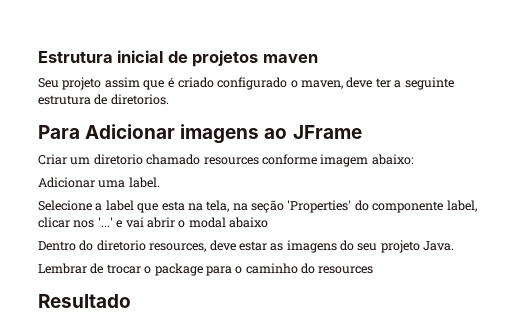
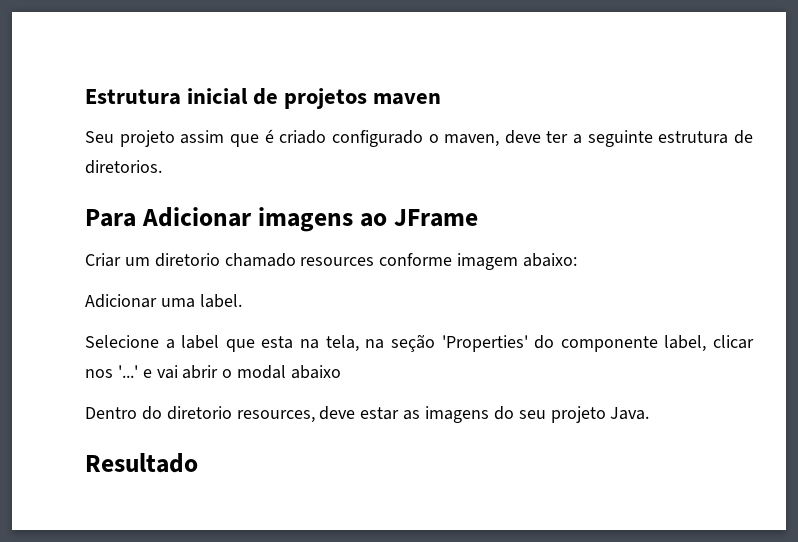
- Lembrar de trocar o package para o caminho do resources

